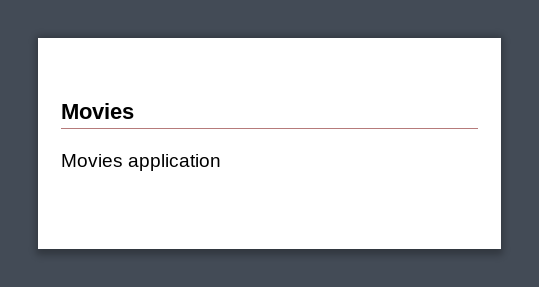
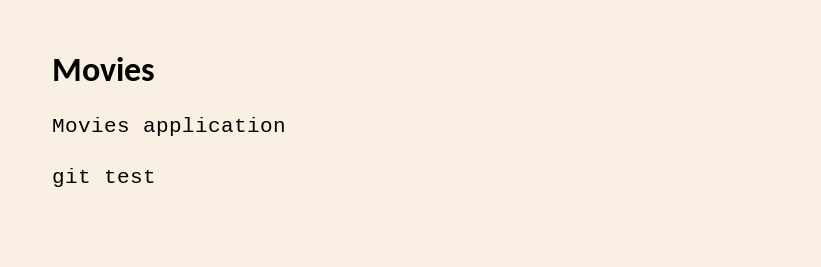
+ git test

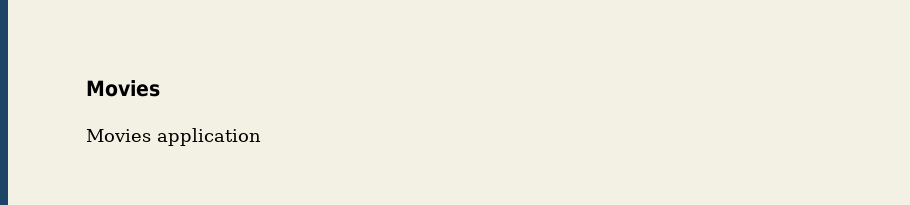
- git test

